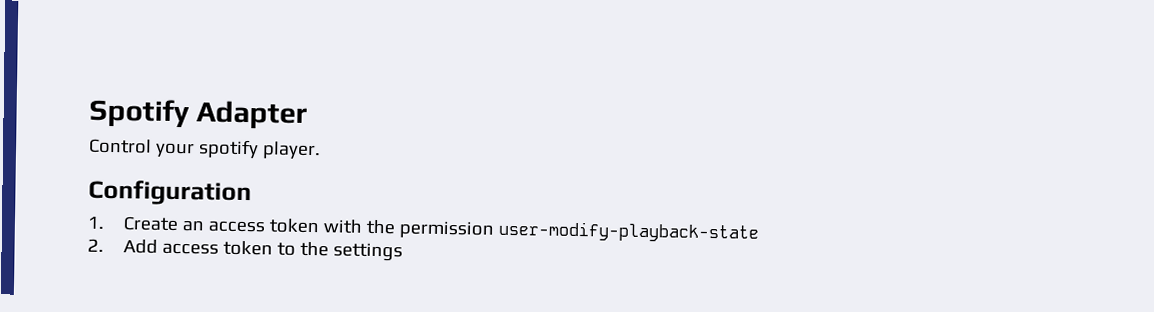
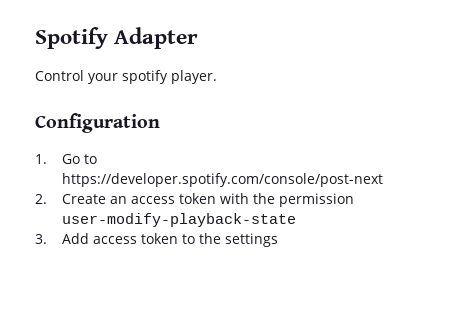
- 1. Create an access token with the permission user-modify-playback-state
+ 1. Go to https://developer.spotify.com/console/post-next
+ 2. Create an access token with the permission user-modify-playback-state
- 2. Add access token to the settings
+ 3. Add access token to the settings

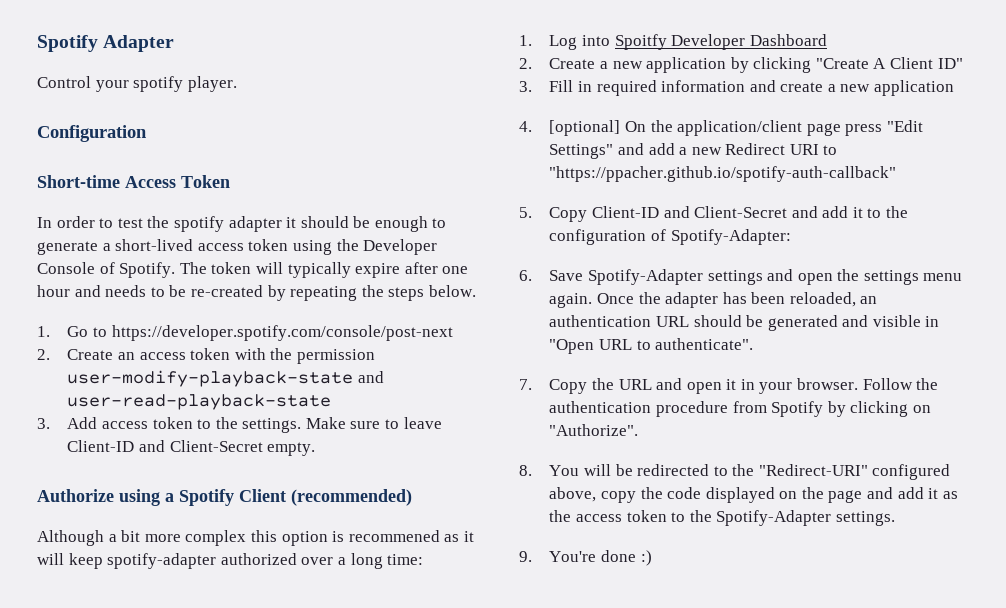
+ Short-time Access Token
+ In order to test the spotify adapter it should be enough to generate a short-lived access token using the Developer Console of Spotify. The token will typically expire after one hour and needs to be re-created by repeating the steps below.
- 2. Create an access token with the permission user-modify-playback-state
+ 2. Create an access token with the permission user-modify-playback-state and user-read-playback-state
- 3. Add access token to the settings
+ 3. Add access token to the settings. Make sure to leave Client-ID and Client-Secret empty.
+ Authorize using a Spotify Client (recommended)
+ Although a bit more complex this option is recommened as it will keep spotify-adapter authorized over a long time:
+ 1. Log into Spoitfy Developer Dashboard
+ 2. Create a new application by clicking "Create A Client ID"
+ 3. Fill in required information and create a new application
+ 4. [optional] On the application/client page press "Edit Settings" and add a new Redirect URI to "https://ppacher.github.io/spotify-auth-callback"
+ 5. Copy Client-ID and Client-Secret and add it to the configuration of Spotify-Adapter:
+ 6. Save Spotify-Adapter settings and open the settings menu again. Once the adapter has been reloaded, an authentication URL should be generated and visible in "Open URL to authenticate".
+ 7. Copy the URL and open it in your browser. Follow the authentication procedure from Spotify by clicking on "Authorize".
+ 8. You will be redirected to the "Redirect-URI" configured above, copy the code displayed on the page and add it as the access token to the Spotify-Adapter settings.
+ 9. You're done :)

